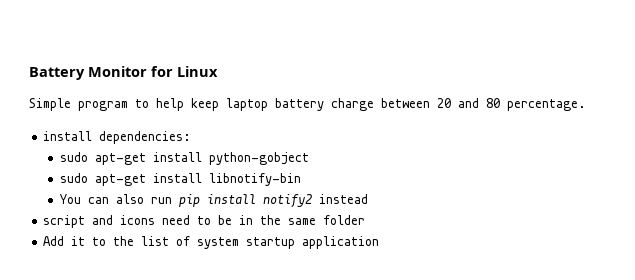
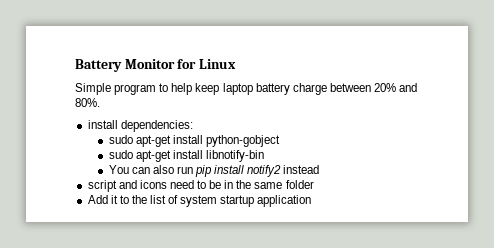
- Simple program to help keep laptop battery charge between 20 and 80 percentage.
+ Simple program to help keep laptop battery charge between 20% and 80%.

